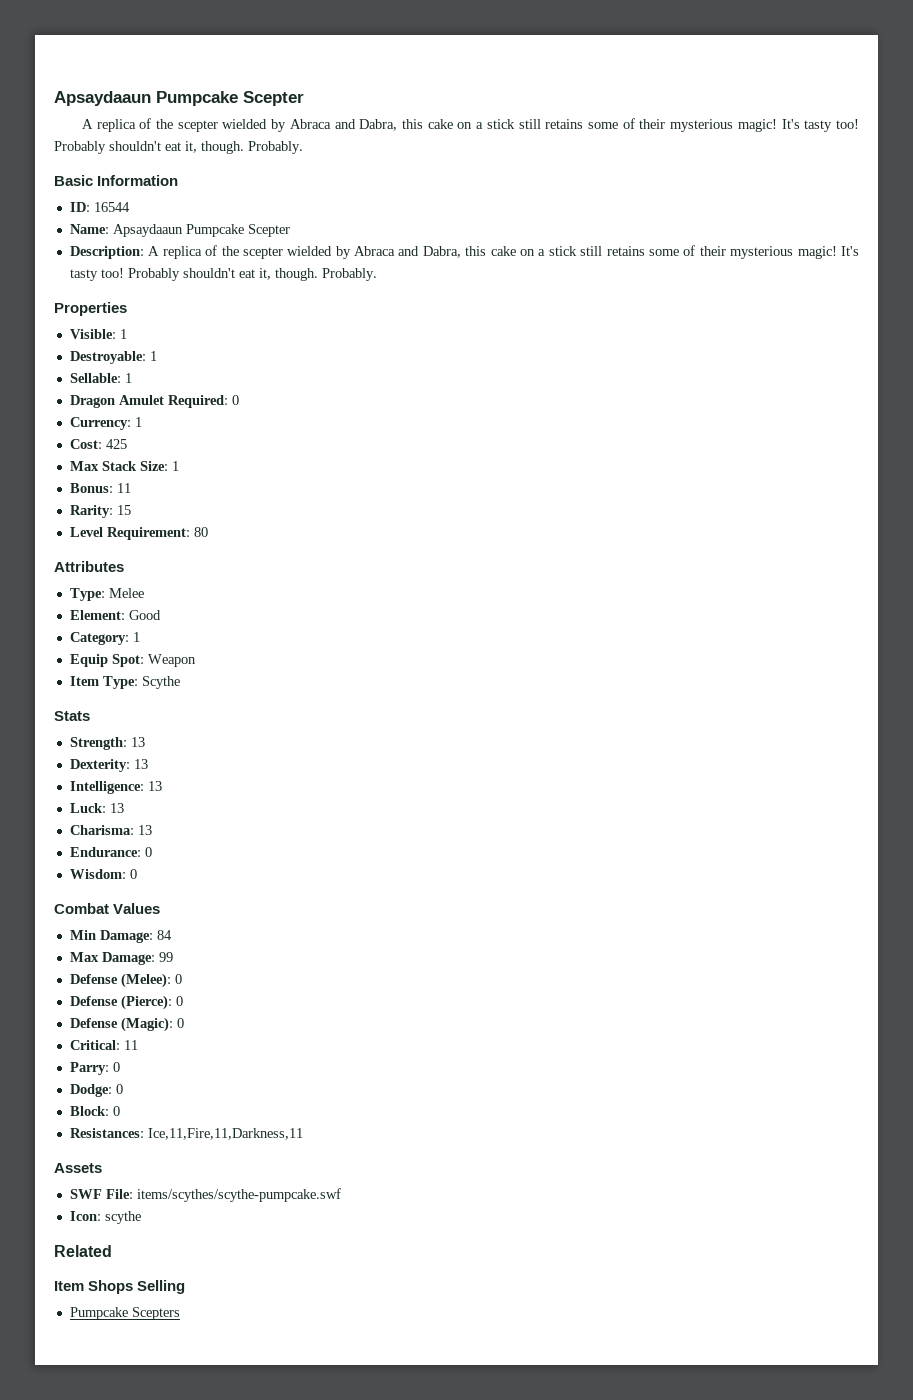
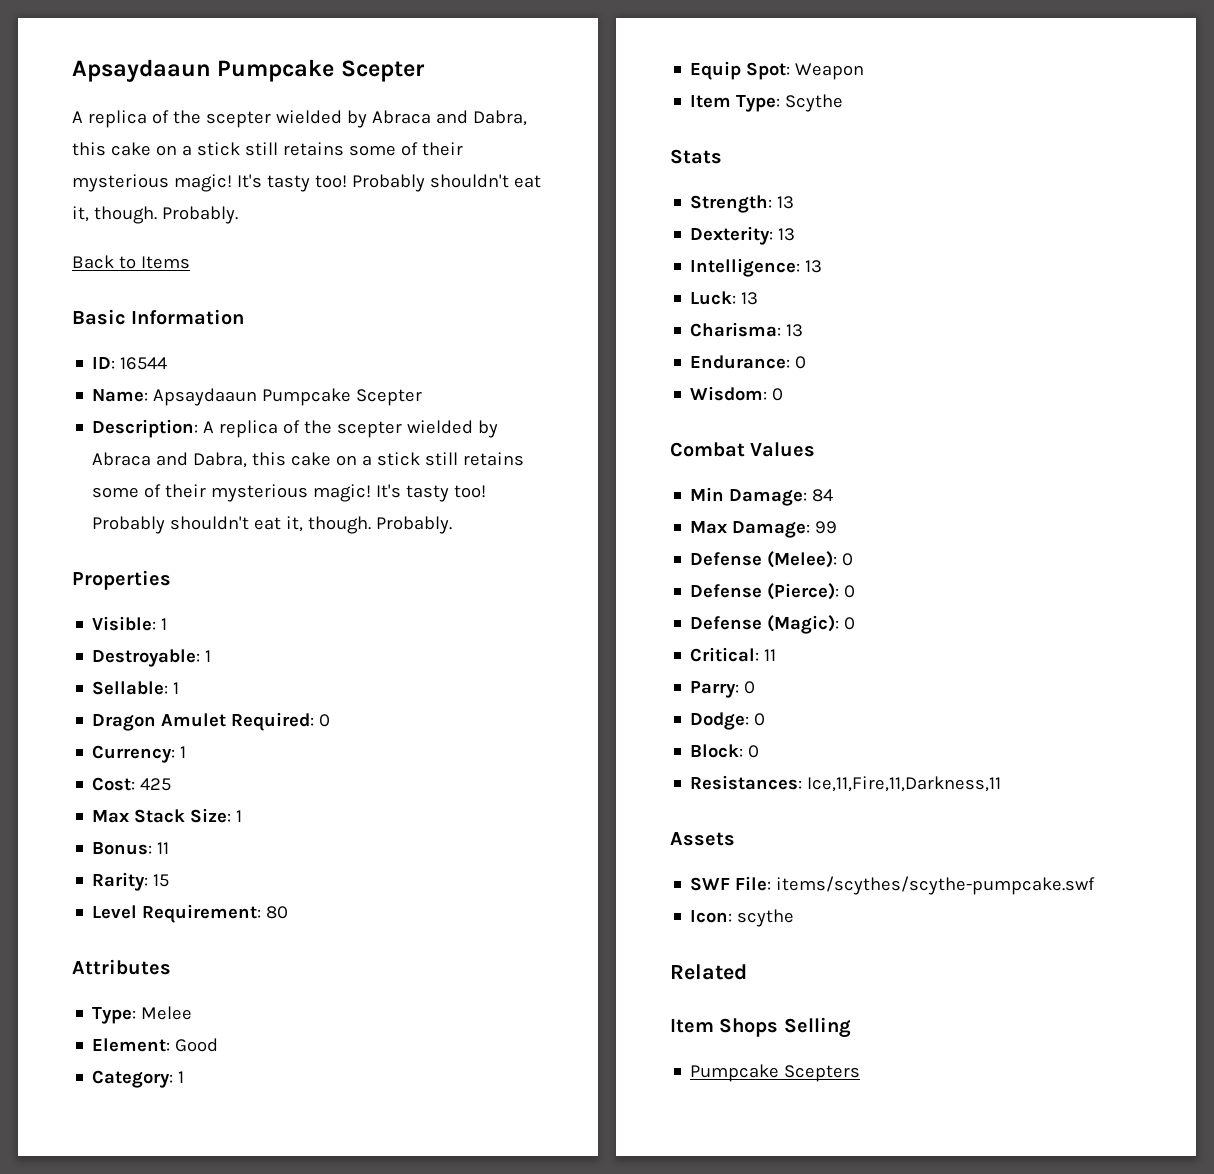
+ Back to Items

